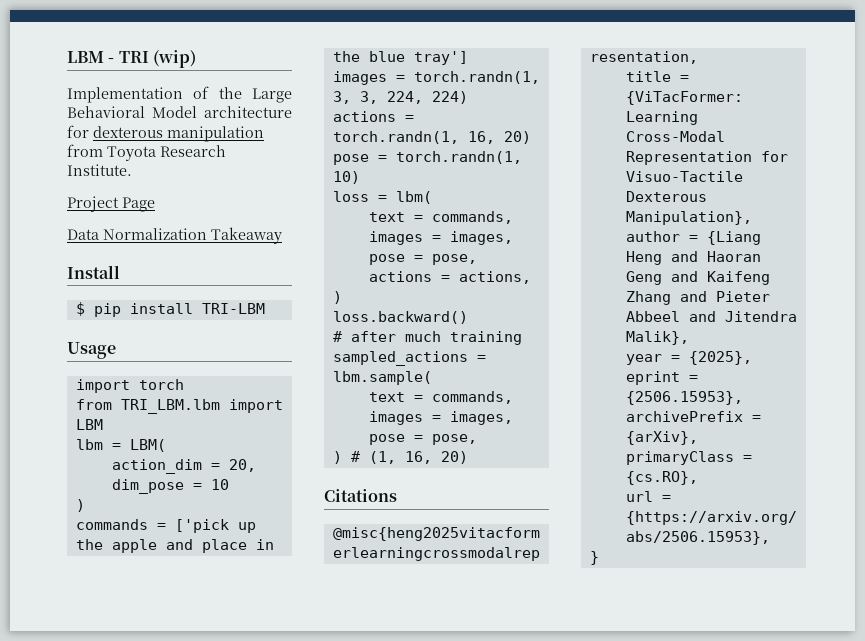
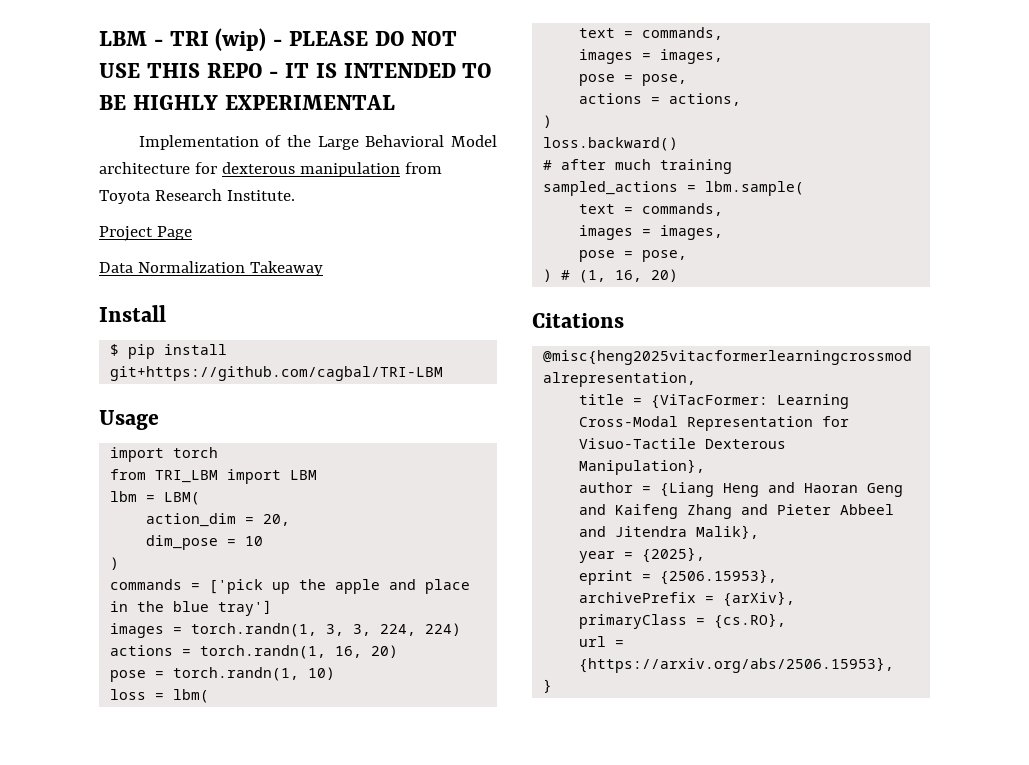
- LBM - TRI (wip)
+ LBM - TRI (wip) - PLEASE DO NOT USE THIS REPO - IT IS INTENDED TO BE HIGHLY EXPERIMENTAL
- $ pip install TRI-LBM
+ $ pip install git+https://github.com/cagbal/TRI-LBM
- from TRI_LBM.lbm import LBM
+ from TRI_LBM import LBM

